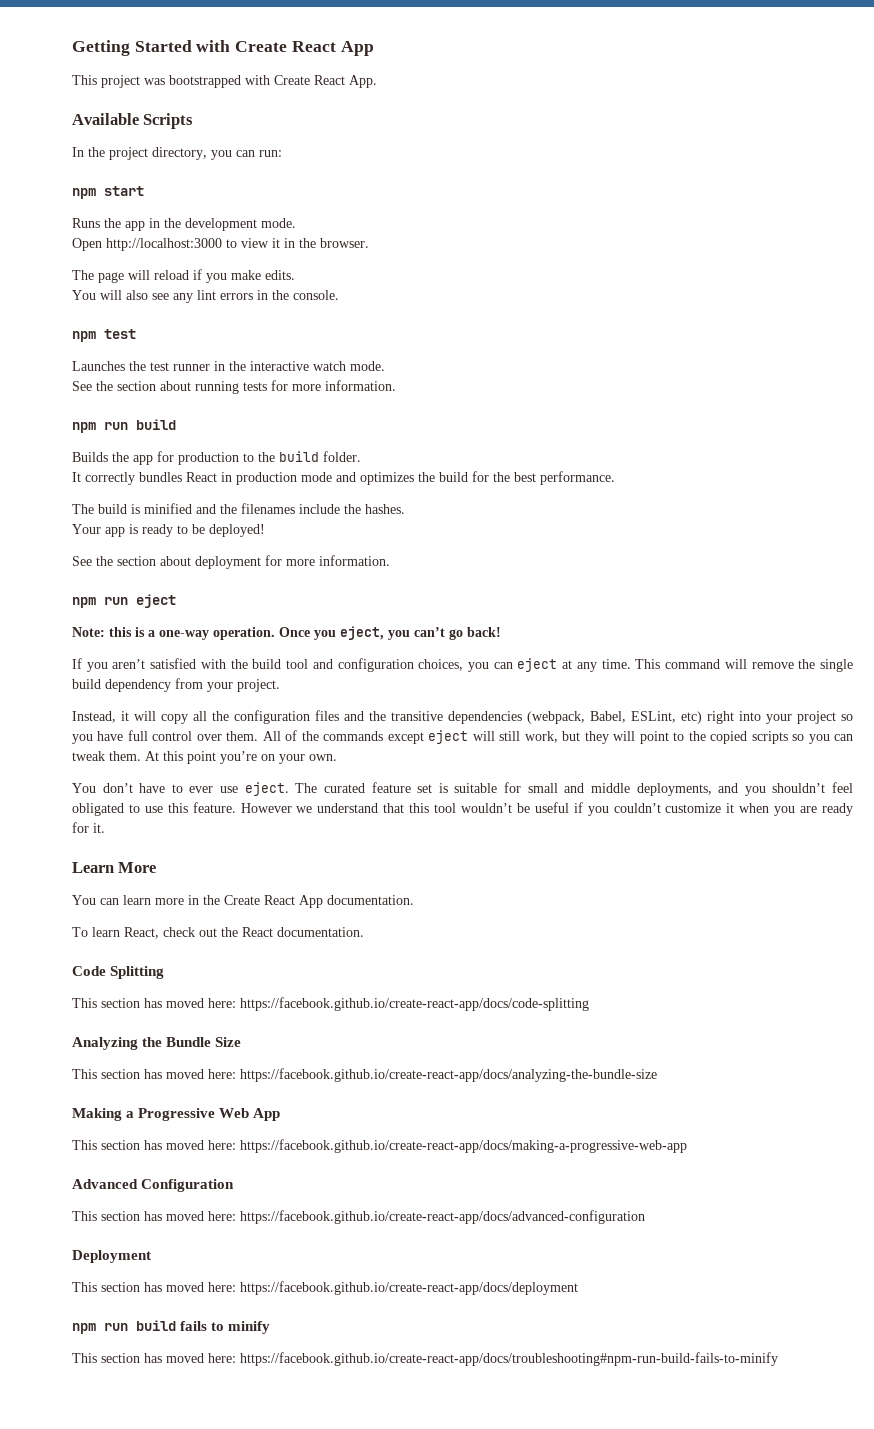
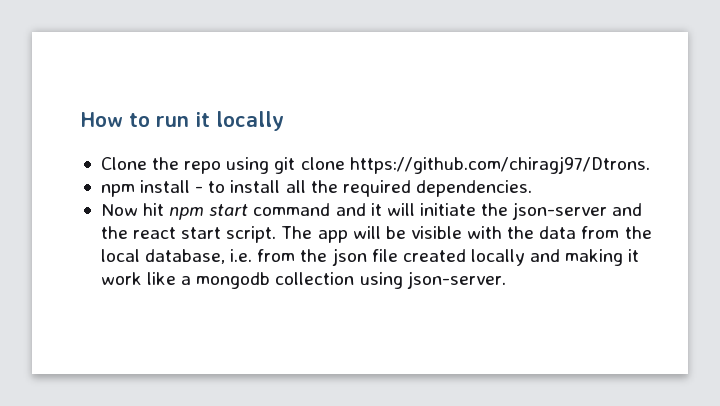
- Getting Started with Create React App
- This project was bootstrapped with Create React App.
- Available Scripts
- In the project directory, you can run:
- npm start
- Runs the app in the development mode.
- Open http://localhost:3000 to view it in the browser.
- The page will reload if you make edits.
- You will also see any lint errors in the console.
- npm test
- Launches the test runner in the interactive watch mode.
- See the section about running tests for more information.
- npm run build
- Builds the app for production to the build folder.
- It correctly bundles React in production mode and optimizes the build for the best performance.
- The build is minified and the filenames include the hashes.
- Your app is ready to be deployed!
- See the section about deployment for more information.
- npm run eject
- Note: this is a one-way operation. Once you eject, you can’t go back!
- If you aren’t satisfied with the build tool and configuration choices, you can eject at any time. This command will remove the single build dependency from your project.
- Instead, it will copy all the configuration files and the transitive dependencies (webpack, Babel, ESLint, etc) right into your project so you have full control over them. All of the commands except eject will still work, but they will point to the copied scripts so you can tweak them. At this point you’re on your own.
- You don’t have to ever use eject. The curated feature set is suitable for small and middle deployments, and you shouldn’t feel obligated to use this feature. However we understand that this tool wouldn’t be useful if you couldn’t customize it when you are ready for it.
- Learn More
- You can learn more in the Create React App documentation.
- To learn React, check out the React documentation.
- Code Splitting
- This section has moved here: https://facebook.github.io/create-react-app/docs/code-splitting
- Analyzing the Bundle Size
- This section has moved here: https://facebook.github.io/create-react-app/docs/analyzing-the-bundle-size
- Making a Progressive Web App
- This section has moved here: https://facebook.github.io/create-react-app/docs/making-a-progressive-web-app
- Advanced Configuration
- This section has moved here: https://facebook.github.io/create-react-app/docs/advanced-configuration
- Deployment
- This section has moved here: https://facebook.github.io/create-react-app/docs/deployment
- npm run build fails to minify
- This section has moved here: https://facebook.github.io/create-react-app/docs/troubleshooting#npm-run-build-fails-to-minify
+ How to run it locally
+ Clone the repo using git clone https://github.com/chiragj97/Dtrons.
+ npm install - to install all the required dependencies.
+ Now hit npm start command and it will initiate the json-server and the react start script. The app will be visible with the data from the local database, i.e. from the json file created locally and making it work like a mongodb collection using json-server.

